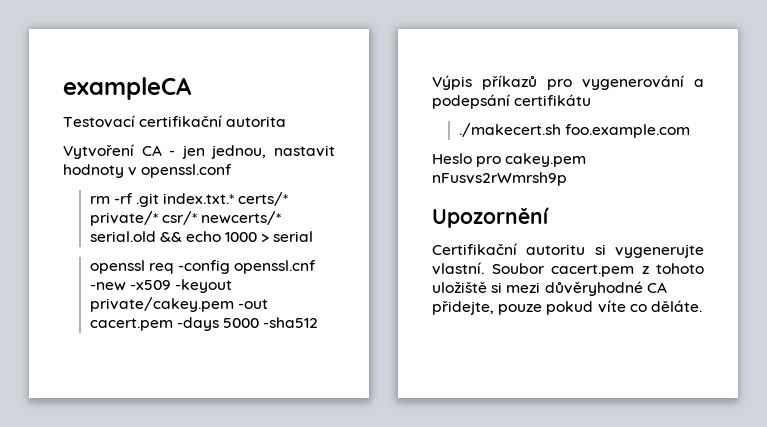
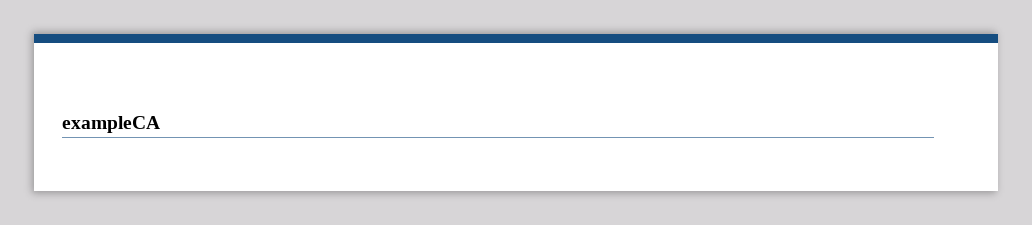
- Testovací certifikační autorita
- Vytvoření CA - jen jednou, nastavit hodnoty v openssl.conf
- rm -rf .git index.txt.* certs/* private/* csr/* newcerts/* serial.old && echo 1000 > serial
- openssl req -config openssl.cnf -new -x509 -keyout private/cakey.pem -out cacert.pem -days 5000 -sha512
- Výpis příkazů pro vygenerování a podepsání certifikátu
- ./makecert.sh foo.example.com
- Heslo pro cakey.pem nFusvs2rWmrsh9p
- Upozornění
- Certifikační autoritu si vygenerujte vlastní. Soubor cacert.pem z tohoto uložiště si mezi důvěryhodné CA přidejte, pouze pokud víte co děláte.

